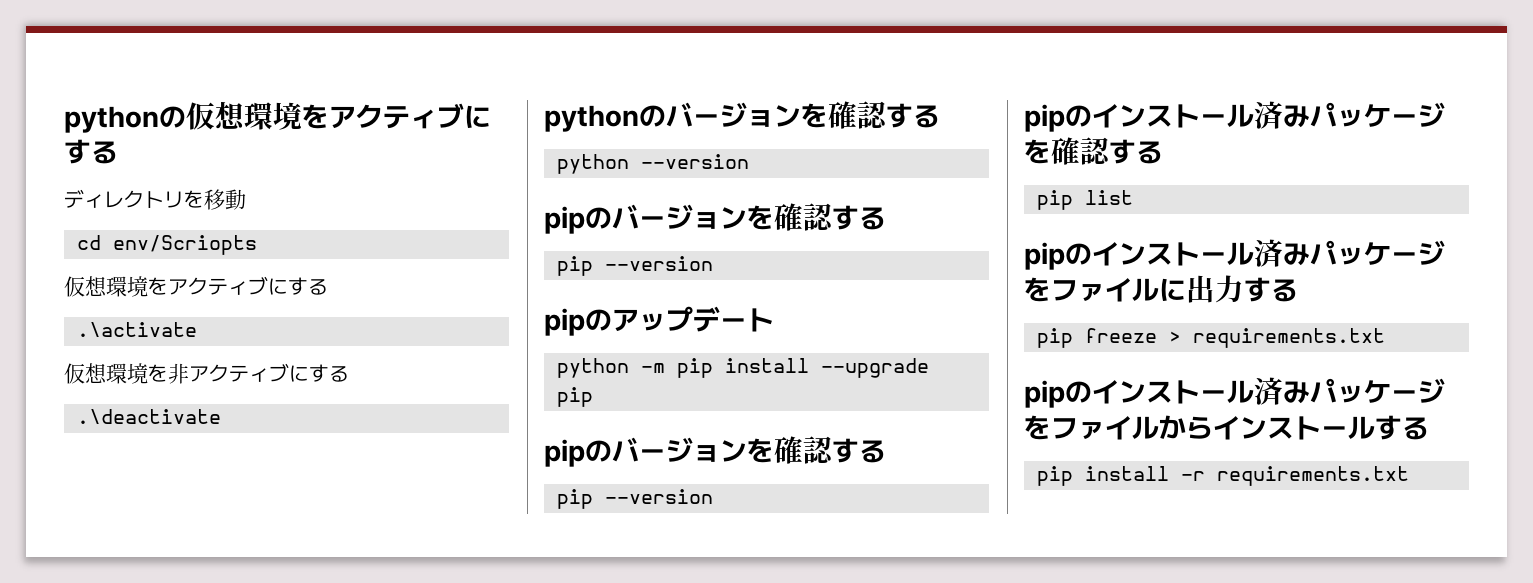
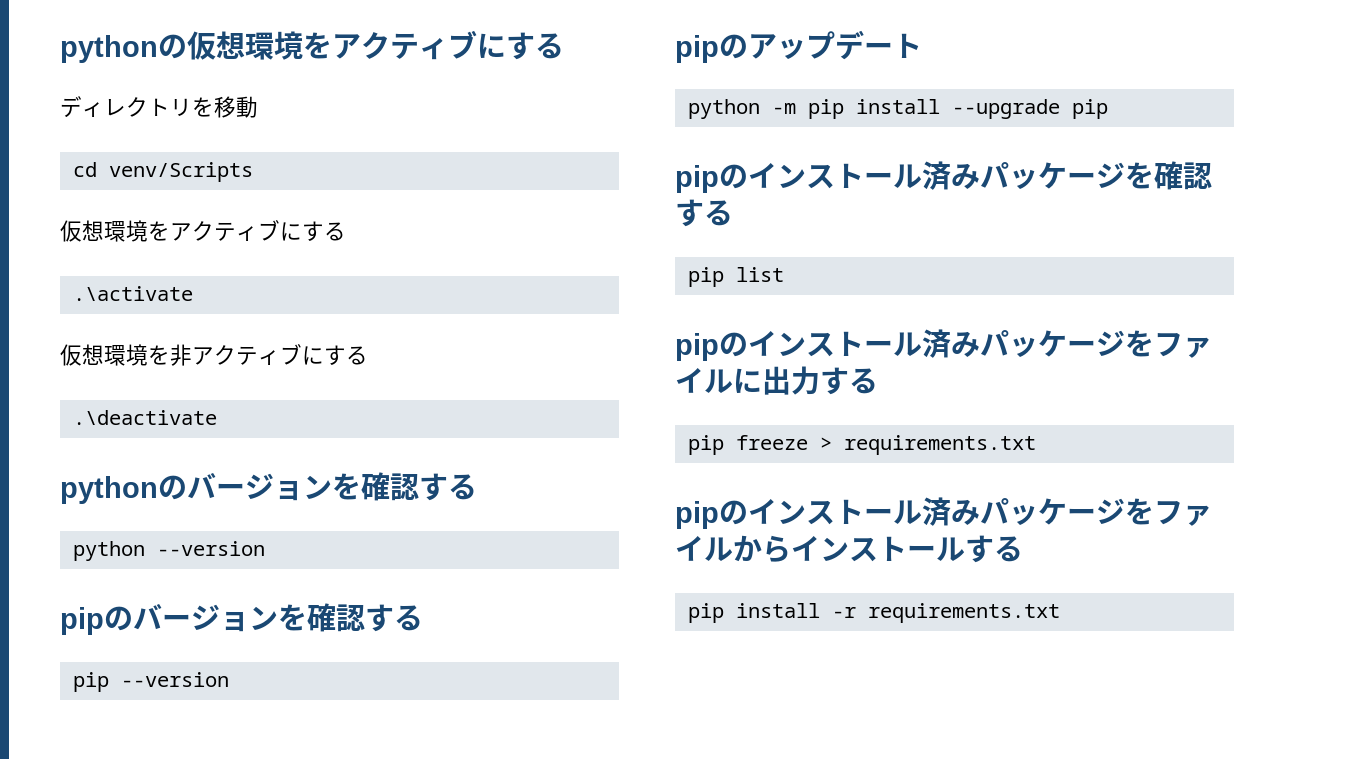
- cd env/Scriopts
+ cd venv/Scripts
  python -m pip install --upgrade pip
- pipのバージョンを確認する
- pip --version

